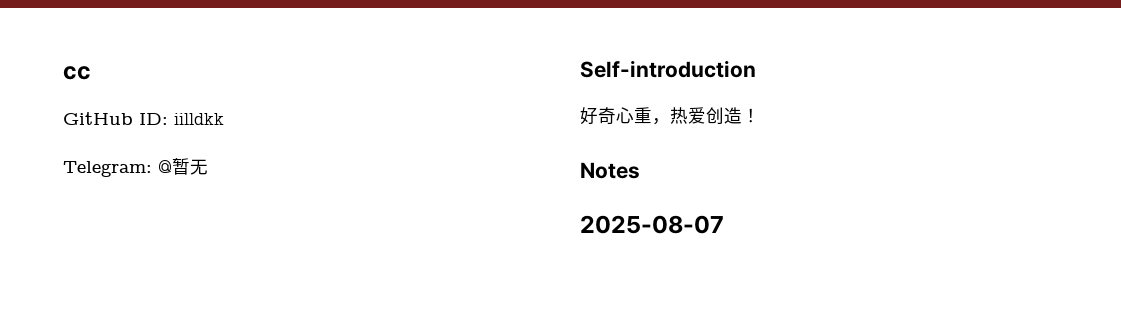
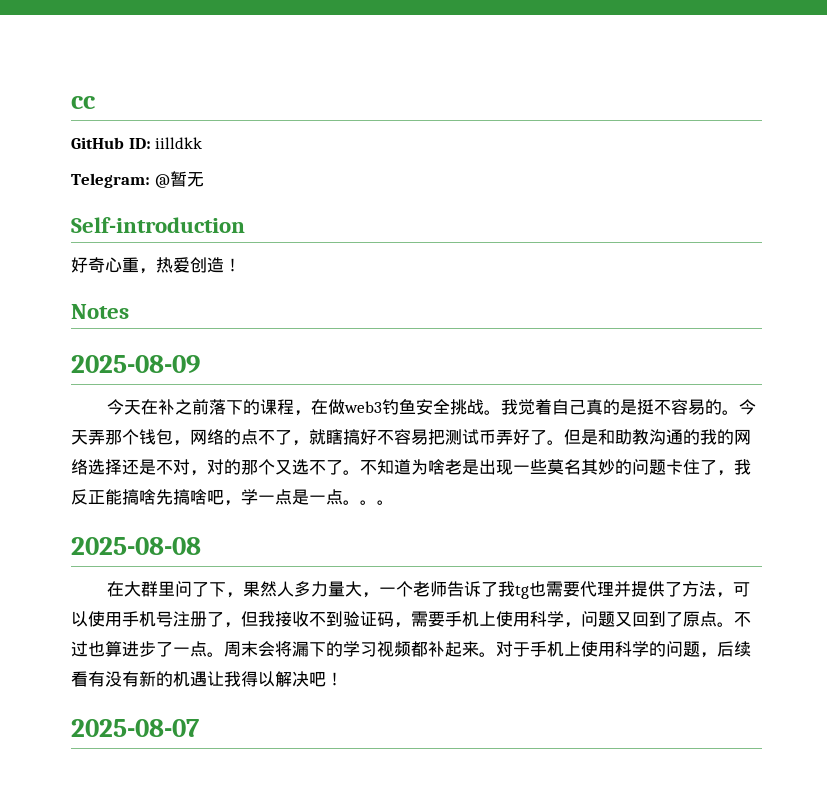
+ 2025-08-09
+ 今天在补之前落下的课程，在做web3钓鱼安全挑战。我觉着自己真的是挺不容易的。今天弄那个钱包，网络的点不了，就瞎搞好不容易把测试币弄好了。但是和助教沟通的我的网络选择还是不对，对的那个又选不了。不知道为啥老是出现一些莫名其妙的问题卡住了，我反正能搞啥先搞啥吧，学一点是一点。。。
+ 2025-08-08
+ 在大群里问了下，果然人多力量大，一个老师告诉了我tg也需要代理并提供了方法，可以使用手机号注册了，但我接收不到验证码，需要手机上使用科学，问题又回到了原点。不过也算进步了一点。周末会将漏下的学习视频都补起来。对于手机上使用科学的问题，后续看有没有新的机遇让我得以解决吧！

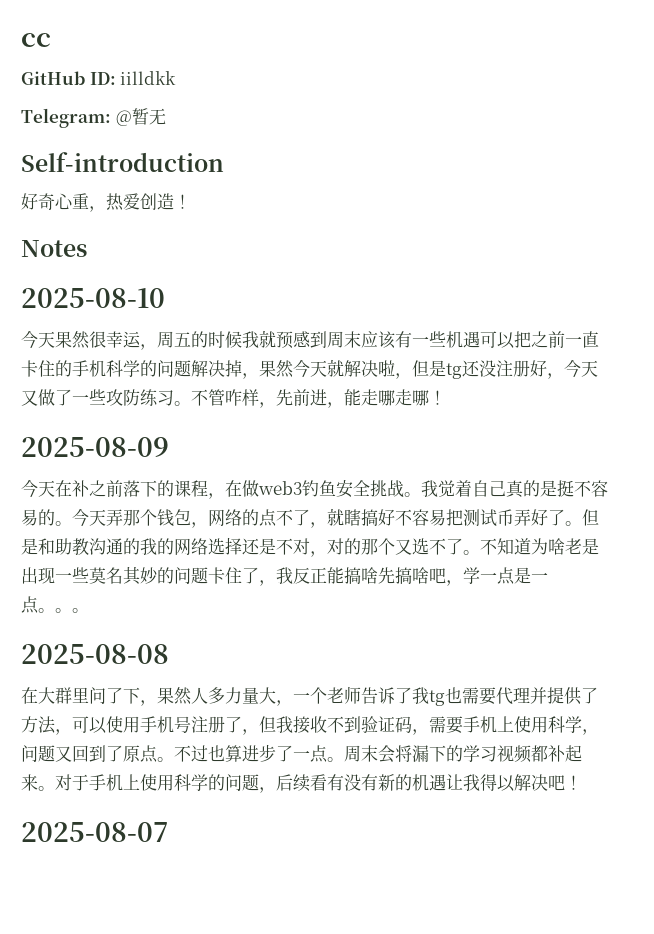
+ 2025-08-10
+ 今天果然很幸运，周五的时候我就预感到周末应该有一些机遇可以把之前一直卡住的手机科学的问题解决掉，果然今天就解决啦，但是tg还没注册好，今天又做了一些攻防练习。不管咋样，先前进，能走哪走哪！

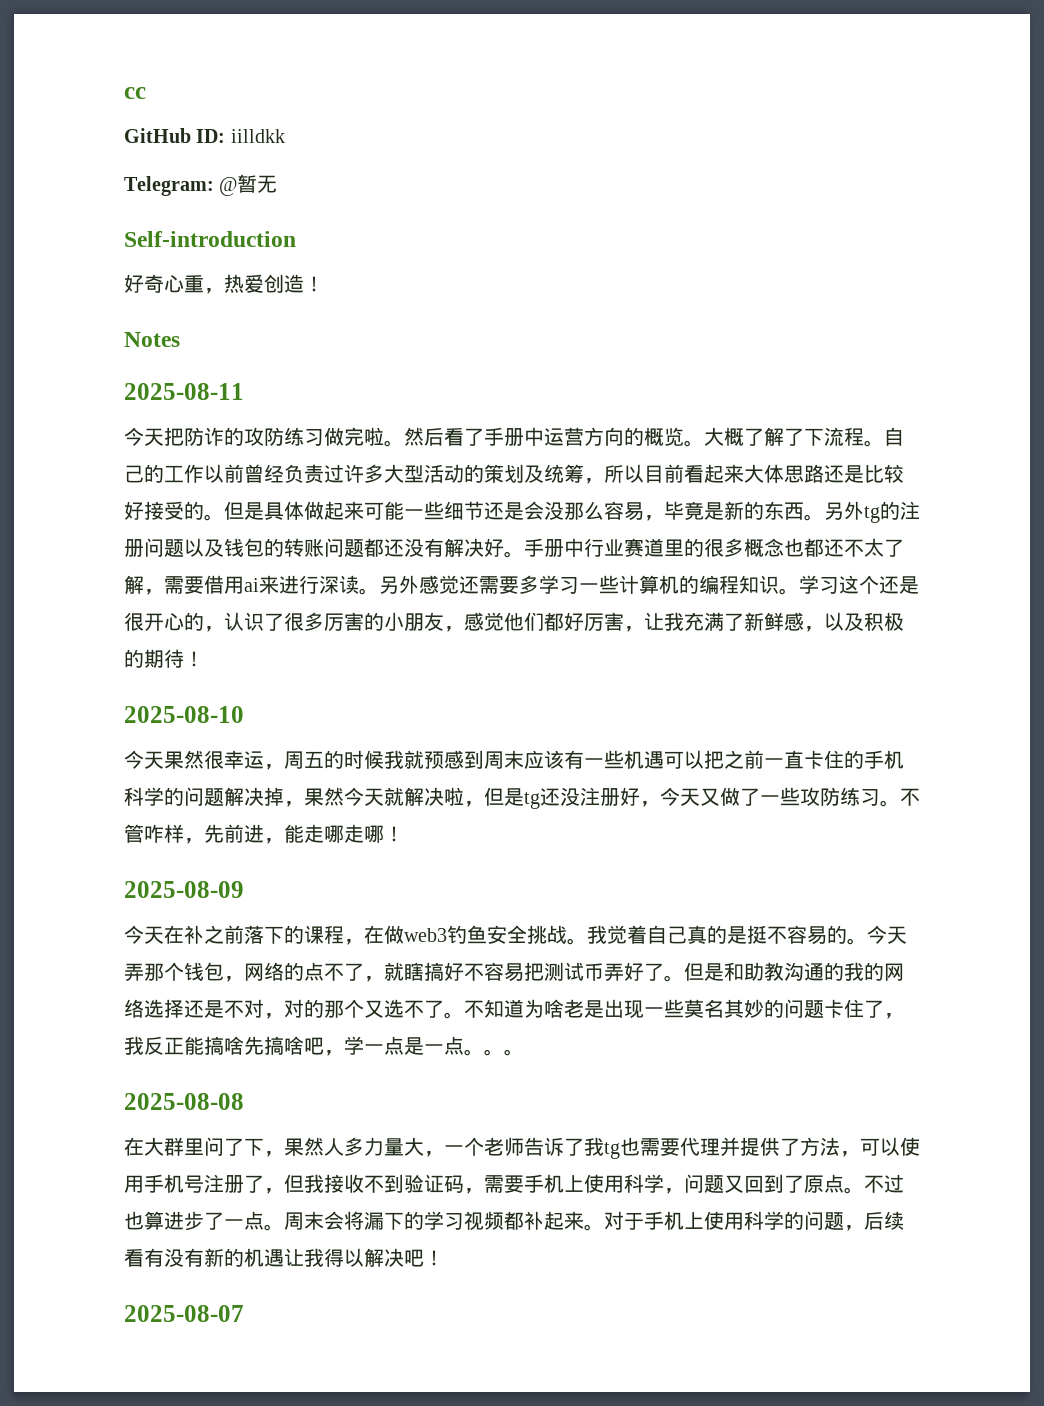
+ 2025-08-11
+ 今天把防诈的攻防练习做完啦。然后看了手册中运营方向的概览。大概了解了下流程。自己的工作以前曾经负责过许多大型活动的策划及统筹，所以目前看起来大体思路还是比较好接受的。但是具体做起来可能一些细节还是会没那么容易，毕竟是新的东西。另外tg的注册问题以及钱包的转账问题都还没有解决好。手册中行业赛道里的很多概念也都还不太了解，需要借用ai来进行深读。另外感觉还需要多学习一些计算机的编程知识。学习这个还是很开心的，认识了很多厉害的小朋友，感觉他们都好厉害，让我充满了新鲜感，以及积极的期待！

